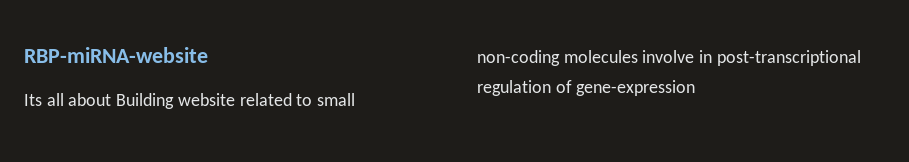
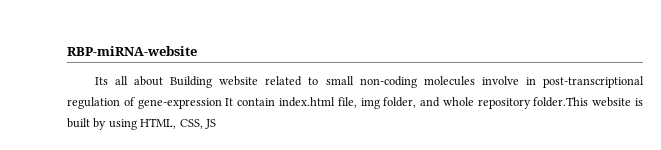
- Its all about Building website related to small non-coding molecules involve in post-transcriptional regulation of gene-expression
+ Its all about Building website related to small non-coding molecules involve in post-transcriptional regulation of gene-expression It contain index.html file, img folder, and whole repository folder.This website is built by using HTML, CSS, JS

